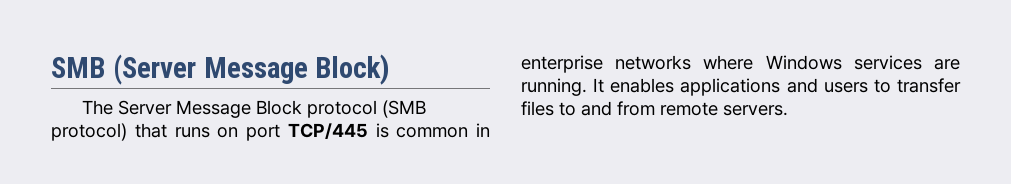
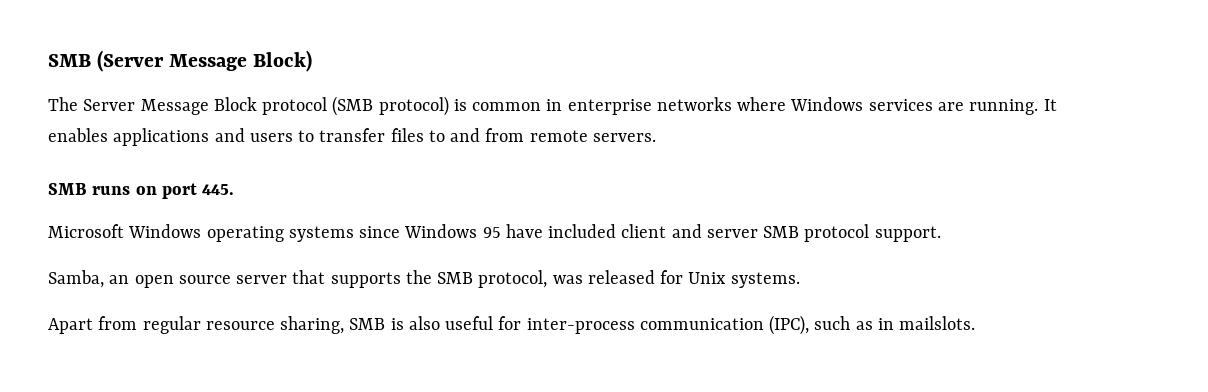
- The Server Message Block protocol (SMB protocol) that runs on port TCP/445 is common in enterprise networks where Windows services are running.
+ The Server Message Block protocol (SMB protocol) is common in enterprise networks where Windows services are running.
+ SMB runs on port 445.
+ Microsoft Windows operating systems since Windows 95 have included client and server SMB protocol support.
+ Samba, an open source server that supports the SMB protocol, was released for Unix systems.
+ Apart from regular resource sharing, SMB is also useful for inter-process communication (IPC), such as in mailslots.

